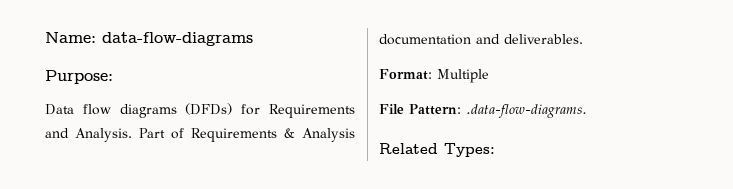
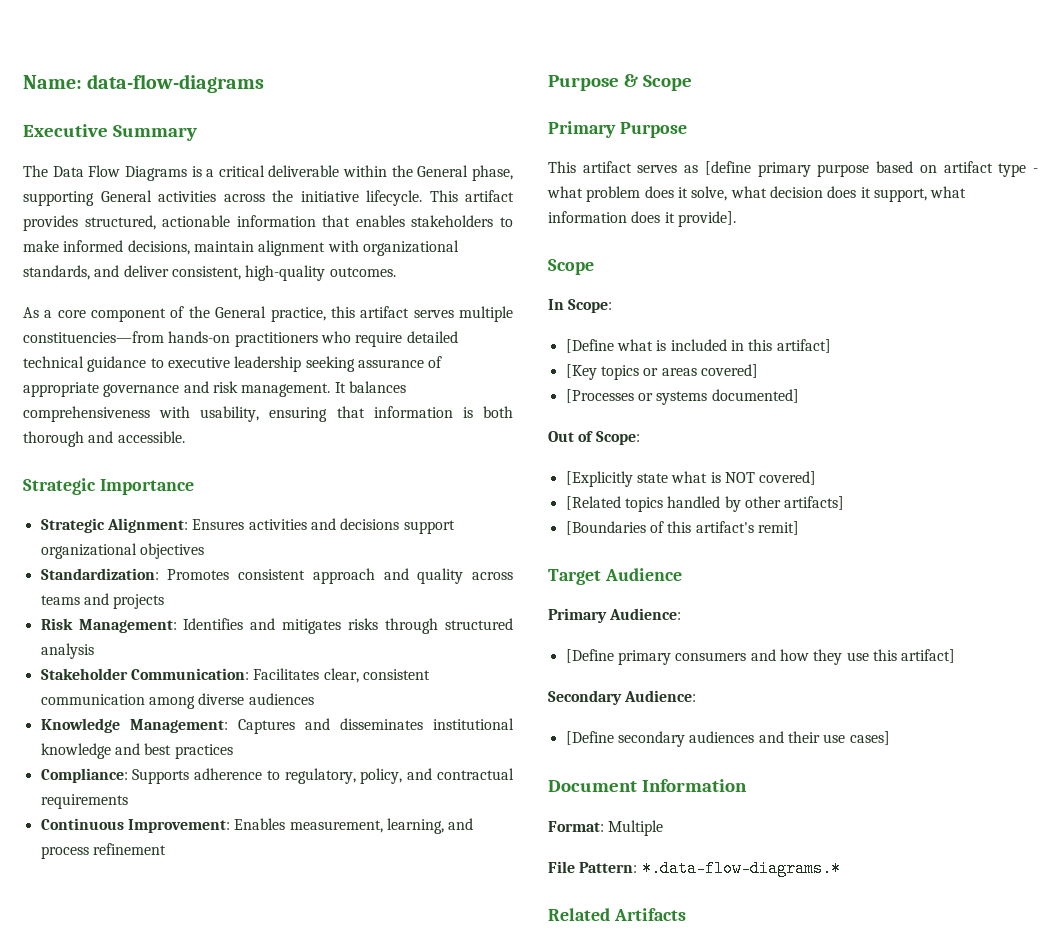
- Purpose:
- Data flow diagrams (DFDs) for Requirements and Analysis. Part of Requirements & Analysis documentation and deliverables.
+ Executive Summary
+ The Data Flow Diagrams is a critical deliverable within the General phase, supporting General activities across the initiative lifecycle. This artifact provides structured, actionable information that enables stakeholders to make informed decisions, maintain alignment with organizational standards, and deliver consistent, high-quality outcomes.
+ As a core component of the General practice, this artifact serves multiple constituencies—from hands-on practitioners who require detailed technical guidance to executive leadership seeking assurance of appropriate governance and risk management. It balances comprehensiveness with usability, ensuring that information is both thorough and accessible.
+ Strategic Importance
+ Strategic Alignment: Ensures activities and decisions support organizational objectives
+ Standardization: Promotes consistent approach and quality across teams and projects
+ Risk Management: Identifies and mitigates risks through structured analysis
+ Stakeholder Communication: Facilitates clear, consistent communication among diverse audiences
+ Knowledge Management: Captures and disseminates institutional knowledge and best practices
+ Compliance: Supports adherence to regulatory, policy, and contractual requirements
+ Continuous Improvement: Enables measurement, learning, and process refinement
+ Purpose & Scope
+ Primary Purpose
+ This artifact serves as [define primary purpose based on artifact type - what problem does it solve, what decision does it support, what information does it provide].
+ Scope
+ In Scope:
+ [Define what is included in this artifact]
+ [Key topics or areas covered]
+ [Processes or systems documented]
+ Out of Scope:
+ [Explicitly state what is NOT covered]
+ [Related topics handled by other artifacts]
+ [Boundaries of this artifact's remit]
+ Target Audience
+ Primary Audience:
+ [Define primary consumers and how they use this artifact]
+ Secondary Audience:
+ [Define secondary audiences and their use cases]
+ Document Information
- File Pattern: .data-flow-diagrams.
+ File Pattern: *.data-flow-diagrams.*
- Related Types:
+ Related Artifacts

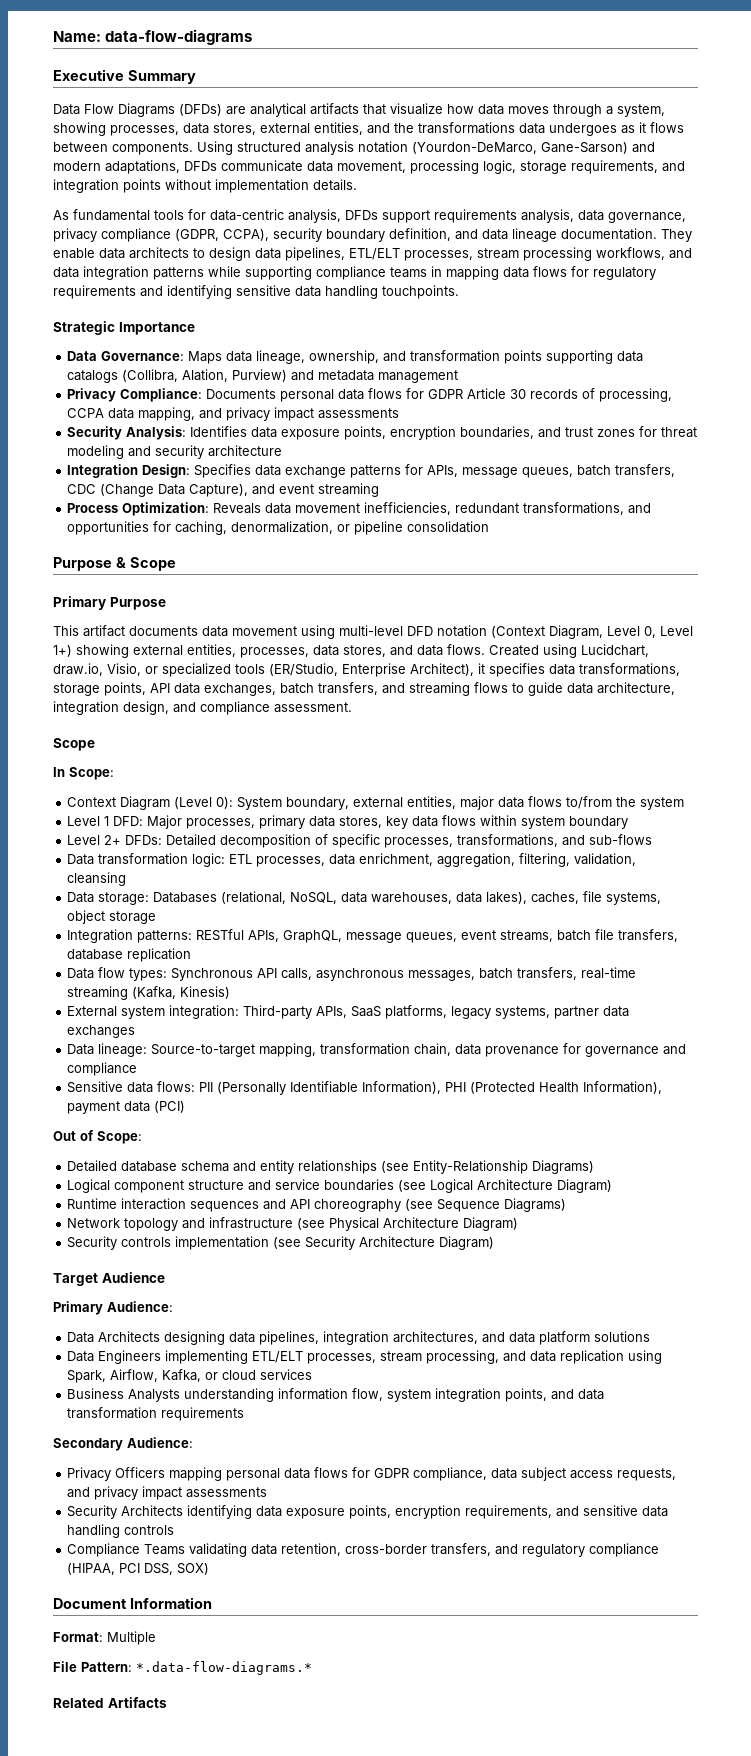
- The Data Flow Diagrams is a critical deliverable within the General phase, supporting General activities across the initiative lifecycle. This artifact provides structured, actionable information that enables stakeholders to make informed decisions, maintain alignment with organizational standards, and deliver consistent, high-quality outcomes.
- As a core component of the General practice, this artifact serves multiple constituencies—from hands-on practitioners who require detailed technical guidance to executive leadership seeking assurance of appropriate governance and risk management. It balances comprehensiveness with usability, ensuring that information is both thorough and accessible.
+ Data Flow Diagrams (DFDs) are analytical artifacts that visualize how data moves through a system, showing processes, data stores, external entities, and the transformations data undergoes as it flows between components. Using structured analysis notation (Yourdon-DeMarco, Gane-Sarson) and modern adaptations, DFDs communicate data movement, processing logic, storage requirements, and integration points without implementation details.
+ As fundamental tools for data-centric analysis, DFDs support requirements analysis, data governance, privacy compliance (GDPR, CCPA), security boundary definition, and data lineage documentation. They enable data architects to design data pipelines, ETL/ELT processes, stream processing workflows, and data integration patterns while supporting compliance teams in mapping data flows for regulatory requirements and identifying sensitive data handling touchpoints.
  Strategic Importance
- Strategic Alignment: Ensures activities and decisions support organizational objectives
- Standardization: Promotes consistent approach and quality across teams and projects
- Risk Management: Identifies and mitigates risks through structured analysis
- Stakeholder Communication: Facilitates clear, consistent communication among diverse audiences
- Knowledge Management: Captures and disseminates institutional knowledge and best practices
- Compliance: Supports adherence to regulatory, policy, and contractual requirements
- Continuous Improvement: Enables measurement, learning, and process refinement
+ Data Governance: Maps data lineage, ownership, and transformation points supporting data catalogs (Collibra, Alation, Purview) and metadata management
+ Privacy Compliance: Documents personal data flows for GDPR Article 30 records of processing, CCPA data mapping, and privacy impact assessments
+ Security Analysis: Identifies data exposure points, encryption boundaries, and trust zones for threat modeling and security architecture
+ Integration Design: Specifies data exchange patterns for APIs, message queues, batch transfers, CDC (Change Data Capture), and event streaming
+ Process Optimization: Reveals data movement inefficiencies, redundant transformations, and opportunities for caching, denormalization, or pipeline consolidation
- This artifact serves as [define primary purpose based on artifact type - what problem does it solve, what decision does it support, what information does it provide].
+ This artifact documents data movement using multi-level DFD notation (Context Diagram, Level 0, Level 1+) showing external entities, processes, data stores, and data flows. Created using Lucidchart, draw.io, Visio, or specialized tools (ER/Studio, Enterprise Architect), it specifies data transformations, storage points, API data exchanges, batch transfers, and streaming flows to guide data architecture, integration design, and compliance assessment.
  Scope
  In Scope:
- [Define what is included in this artifact]
- [Key topics or areas covered]
- [Processes or systems documented]
+ Context Diagram (Level 0): System boundary, external entities, major data flows to/from the system
+ Level 1 DFD: Major processes, primary data stores, key data flows within system boundary
+ Level 2+ DFDs: Detailed decomposition of specific processes, transformations, and sub-flows
+ Data transformation logic: ETL processes, data enrichment, aggregation, filtering, validation, cleansing
+ Data storage: Databases (relational, NoSQL, data warehouses, data lakes), caches, file systems, object storage
+ Integration patterns: RESTful APIs, GraphQL, message queues, event streams, batch file transfers, database replication
+ Data flow types: Synchronous API calls, asynchronous messages, batch transfers, real-time streaming (Kafka, Kinesis)
+ External system integration: Third-party APIs, SaaS platforms, legacy systems, partner data exchanges
+ Data lineage: Source-to-target mapping, transformation chain, data provenance for governance and compliance
+ Sensitive data flows: PII (Personally Identifiable Information), PHI (Protected Health Information), payment data (PCI)
  Out of Scope:
- [Explicitly state what is NOT covered]
- [Related topics handled by other artifacts]
- [Boundaries of this artifact's remit]
+ Detailed database schema and entity relationships (see Entity-Relationship Diagrams)
+ Logical component structure and service boundaries (see Logical Architecture Diagram)
+ Runtime interaction sequences and API choreography (see Sequence Diagrams)
+ Network topology and infrastructure (see Physical Architecture Diagram)
+ Security controls implementation (see Security Architecture Diagram)
  Target Audience
  Primary Audience:
- [Define primary consumers and how they use this artifact]
+ Data Architects designing data pipelines, integration architectures, and data platform solutions
+ Data Engineers implementing ETL/ELT processes, stream processing, and data replication using Spark, Airflow, Kafka, or cloud services
+ Business Analysts understanding information flow, system integration points, and data transformation requirements
  Secondary Audience:
- [Define secondary audiences and their use cases]
+ Privacy Officers mapping personal data flows for GDPR compliance, data subject access requests, and privacy impact assessments
+ Security Architects identifying data exposure points, encryption requirements, and sensitive data handling controls
+ Compliance Teams validating data retention, cross-border transfers, and regulatory compliance (HIPAA, PCI DSS, SOX)

